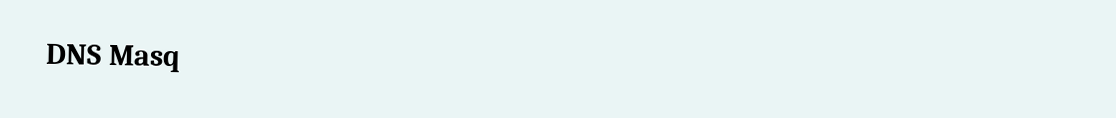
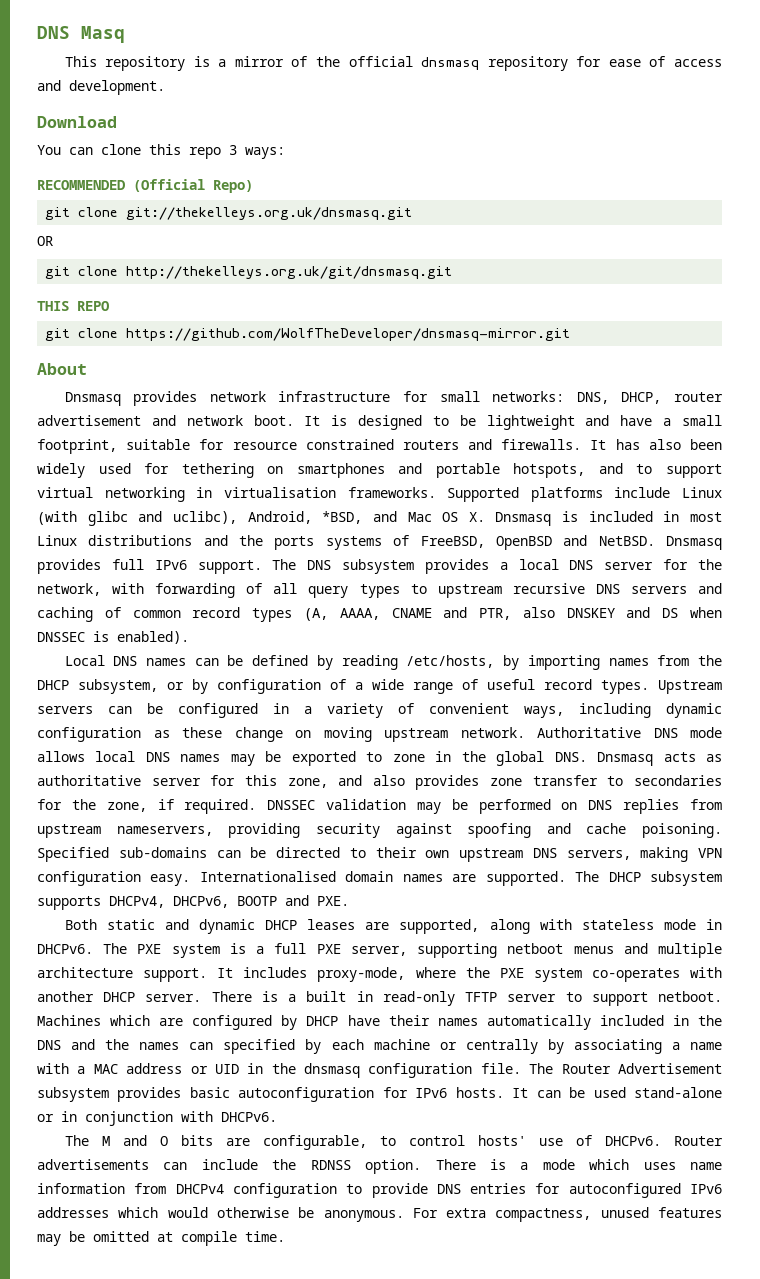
+ This repository is a mirror of the official dnsmasq repository for ease of access and development.
+ Download
+ You can clone this repo 3 ways:
+ RECOMMENDED (Official Repo)
+ git clone git://thekelleys.org.uk/dnsmasq.git
+ OR
+ git clone http://thekelleys.org.uk/git/dnsmasq.git
+ THIS REPO
+ git clone https://github.com/WolfTheDeveloper/dnsmasq-mirror.git
+ About
+ Dnsmasq provides network infrastructure for small networks: DNS, DHCP, router advertisement and network boot. It is designed to be lightweight and have a small footprint, suitable for resource constrained routers and firewalls. It has also been widely used for tethering on smartphones and portable hotspots, and to support virtual networking in virtualisation frameworks. Supported platforms include Linux (with glibc and uclibc), Android, *BSD, and Mac OS X. Dnsmasq is included in most Linux distributions and the ports systems of FreeBSD, OpenBSD and NetBSD. Dnsmasq provides full IPv6 support. The DNS subsystem provides a local DNS server for the network, with forwarding of all query types to upstream recursive DNS servers and caching of common record types (A, AAAA, CNAME and PTR, also DNSKEY and DS when DNSSEC is enabled).
+ Local DNS names can be defined by reading /etc/hosts, by importing names from the DHCP subsystem, or by configuration of a wide range of useful record types. Upstream servers can be configured in a variety of convenient ways, including dynamic configuration as these change on moving upstream network. Authoritative DNS mode allows local DNS names may be exported to zone in the global DNS. Dnsmasq acts as authoritative server for this zone, and also provides zone transfer to secondaries for the zone, if required. DNSSEC validation may be performed on DNS replies from upstream nameservers, providing security against spoofing and cache poisoning. Specified sub-domains can be directed to their own upstream DNS servers, making VPN configuration easy. Internationalised domain names are supported. The DHCP subsystem supports DHCPv4, DHCPv6, BOOTP and PXE.
+ Both static and dynamic DHCP leases are supported, along with stateless mode in DHCPv6. The PXE system is a full PXE server, supporting netboot menus and multiple architecture support. It includes proxy-mode, where the PXE system co-operates with another DHCP server. There is a built in read-only TFTP server to support netboot. Machines which are configured by DHCP have their names automatically included in the DNS and the names can specified by each machine or centrally by associating a name with a MAC address or UID in the dnsmasq configuration file. The Router Advertisement subsystem provides basic autoconfiguration for IPv6 hosts. It can be used stand-alone or in conjunction with DHCPv6.
+ The M and O bits are configurable, to control hosts' use of DHCPv6. Router advertisements can include the RDNSS option. There is a mode which uses name information from DHCPv4 configuration to provide DNS entries for autoconfigured IPv6 addresses which would otherwise be anonymous. For extra compactness, unused features may be omitted at compile time.

